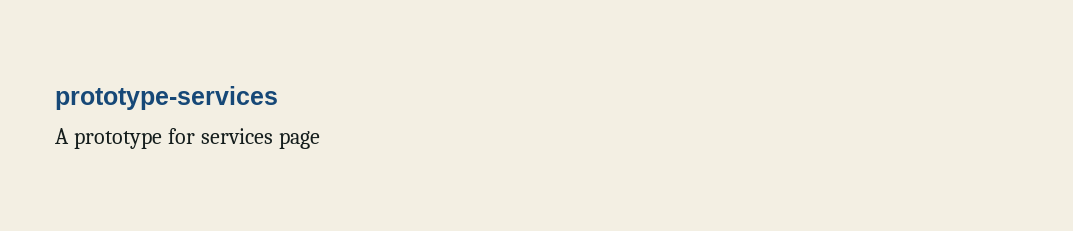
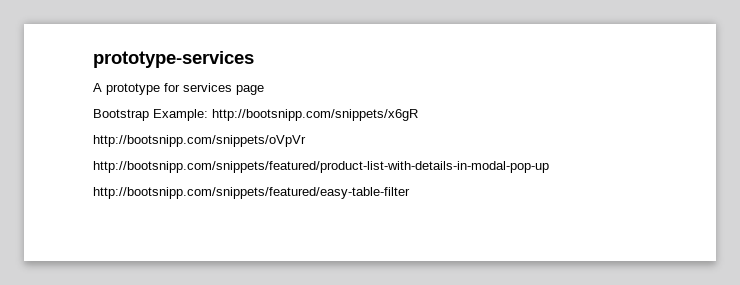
+ Bootstrap Example: http://bootsnipp.com/snippets/x6gR
+ http://bootsnipp.com/snippets/oVpVr
+ http://bootsnipp.com/snippets/featured/product-list-with-details-in-modal-pop-up
+ http://bootsnipp.com/snippets/featured/easy-table-filter

